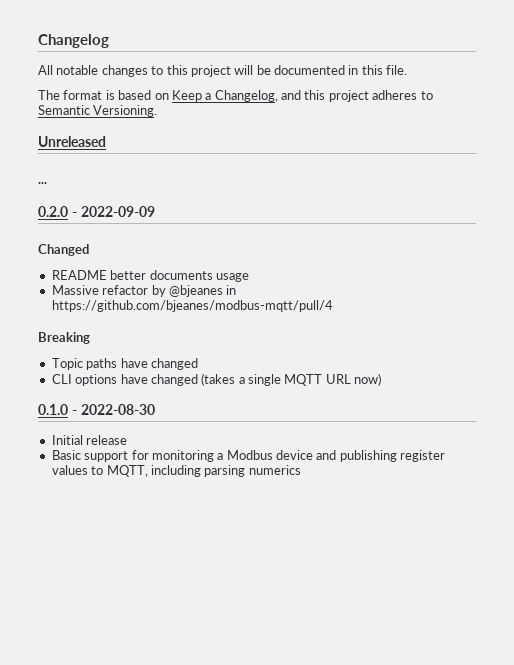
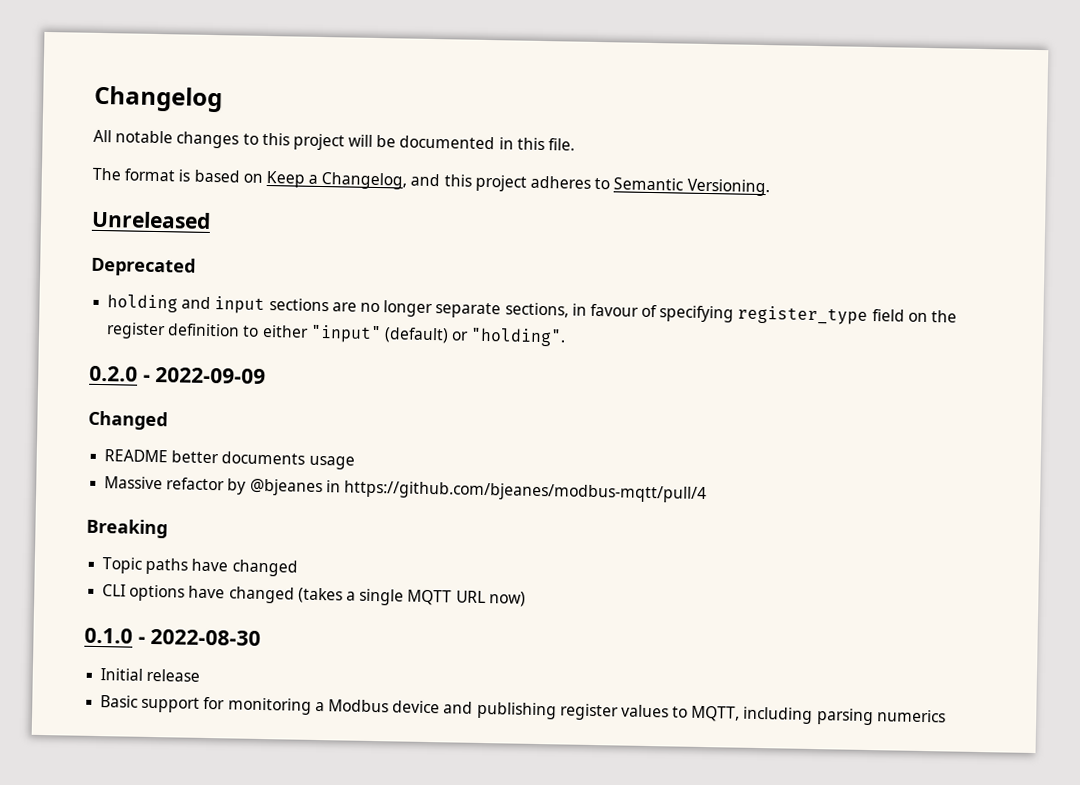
- ...
+ Deprecated
+ holding and input sections are no longer separate sections, in favour of specifying register_type field on the register definition to either "input" (default) or "holding".

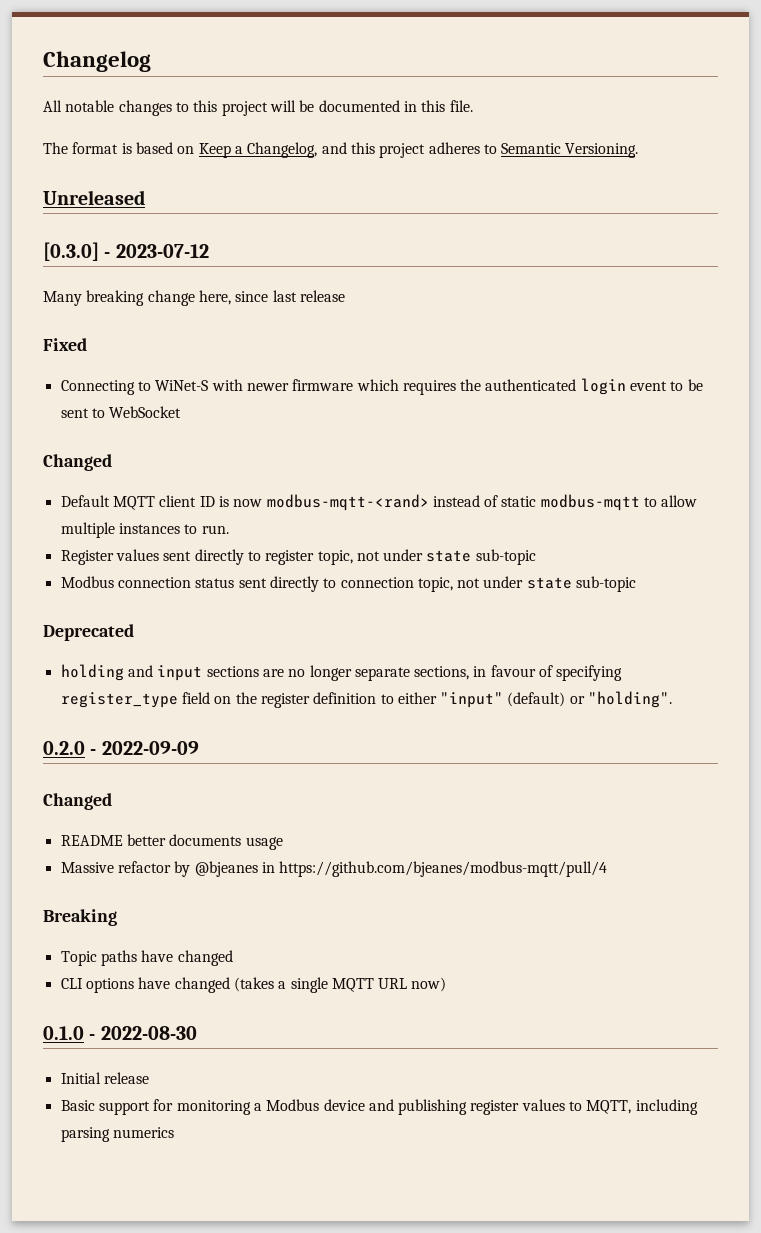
+ [0.3.0] - 2023-07-12
+ Many breaking change here, since last release
+ Fixed
+ Connecting to WiNet-S with newer firmware which requires the authenticated login event to be sent to WebSocket
+ Changed
+ Default MQTT client ID is now modbus-mqtt-<rand> instead of static modbus-mqtt to allow multiple instances to run.
+ Register values sent directly to register topic, not under state sub-topic
+ Modbus connection status sent directly to connection topic, not under state sub-topic

